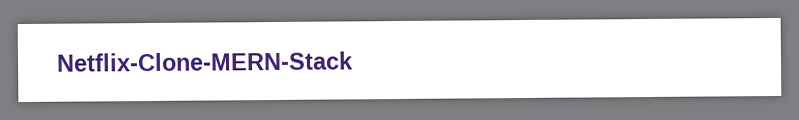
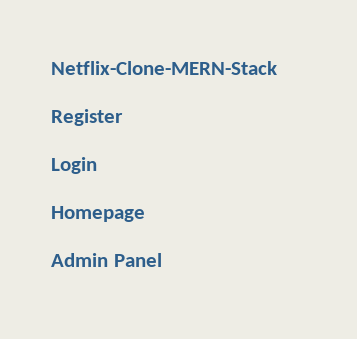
+ Register
+ Login
+ Homepage
+ Admin Panel

